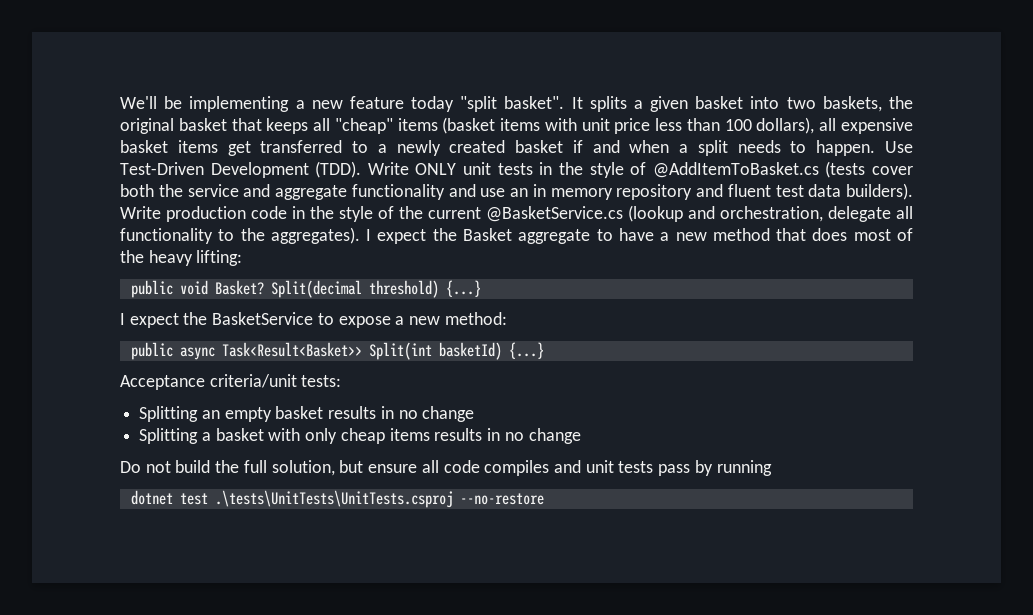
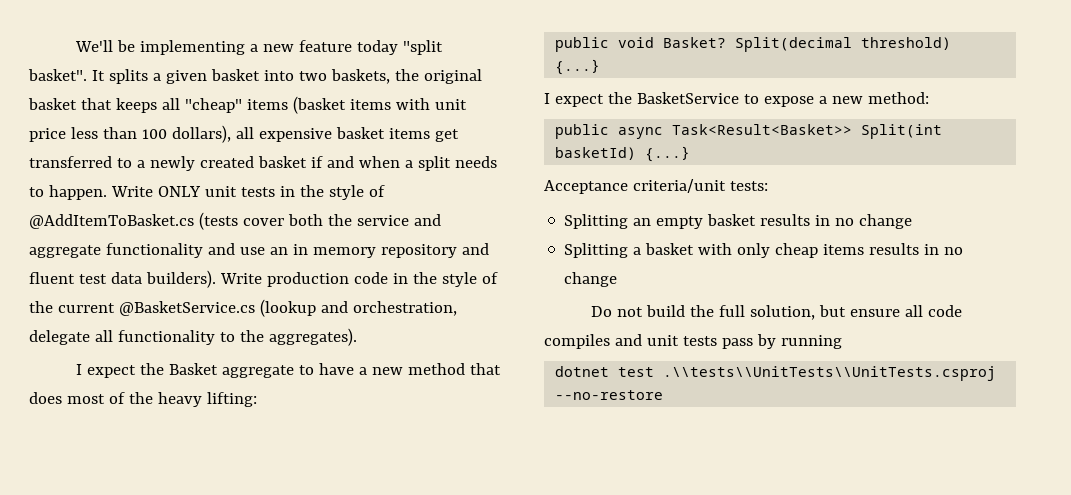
- Use Test-Driven Development (TDD).
- Write production code in the style of the current @BasketService.cs (lookup and orchestration, delegate all functionality to the aggregates). I expect the Basket aggregate to have a new method that does most of the heavy lifting:
+ Write production code in the style of the current @BasketService.cs (lookup and orchestration, delegate all functionality to the aggregates).
+ I expect the Basket aggregate to have a new method that does most of the heavy lifting:
- dotnet test .\tests\UnitTests\UnitTests.csproj --no-restore
+ dotnet test .\\tests\\UnitTests\\UnitTests.csproj --no-restore

